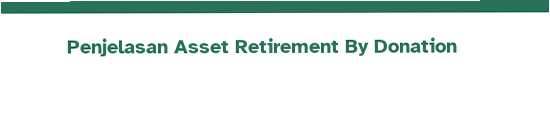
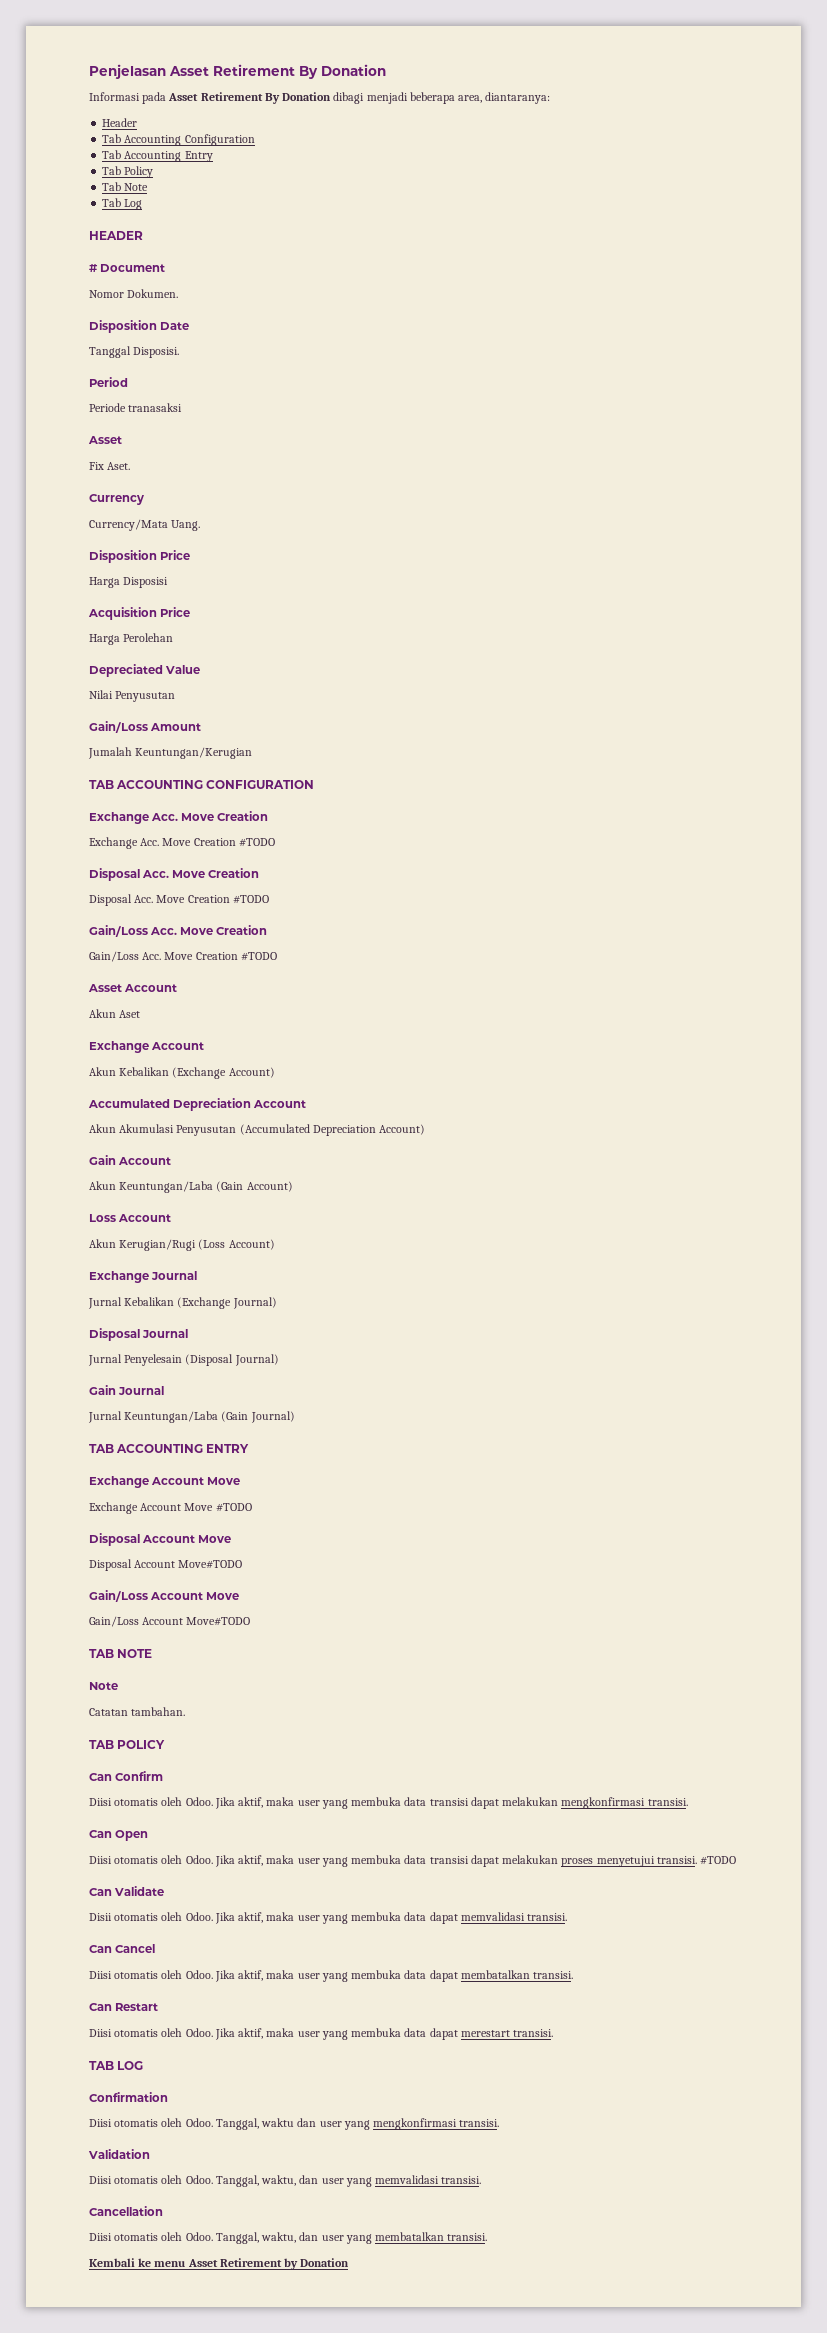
+ Informasi pada Asset Retirement By Donation dibagi menjadi beberapa area, diantaranya:
+ Header
+ Tab Accounting Configuration
+ Tab Accounting Entry
+ Tab Policy
+ Tab Note
+ Tab Log
+ HEADER
+ # Document
+ Nomor Dokumen.
+ Disposition Date
+ Tanggal Disposisi.
+ Period
+ Periode tranasaksi
+ Asset
+ Fix Aset.
+ Currency
+ Currency/Mata Uang.
+ Disposition Price
+ Harga Disposisi
+ Acquisition Price
+ Harga Perolehan
+ Depreciated Value
+ Nilai Penyusutan
+ Gain/Loss Amount
+ Jumalah Keuntungan/Kerugian
+ TAB ACCOUNTING CONFIGURATION
+ Exchange Acc. Move Creation
+ Exchange Acc. Move Creation #TODO
+ Disposal Acc. Move Creation
+ Disposal Acc. Move Creation #TODO
+ Gain/Loss Acc. Move Creation
+ Gain/Loss Acc. Move Creation #TODO
+ Asset Account
+ Akun Aset
+ Exchange Account
+ Akun Kebalikan (Exchange Account)
+ Accumulated Depreciation Account
+ Akun Akumulasi Penyusutan (Accumulated Depreciation Account)
+ Gain Account
+ Akun Keuntungan/Laba (Gain Account)
+ Loss Account
+ Akun Kerugian/Rugi (Loss Account)
+ Exchange Journal
+ Jurnal Kebalikan (Exchange Journal)
+ Disposal Journal
+ Jurnal Penyelesain (Disposal Journal)
+ Gain Journal
+ Jurnal Keuntungan/Laba (Gain Journal)
+ TAB ACCOUNTING ENTRY
+ Exchange Account Move
+ Exchange Account Move #TODO
+ Disposal Account Move
+ Disposal Account Move#TODO
+ Gain/Loss Account Move
+ Gain/Loss Account Move#TODO
+ TAB NOTE
+ Note
+ Catatan tambahan.
+ TAB POLICY
+ Can Confirm
+ Diisi otomatis oleh Odoo. Jika aktif, maka user yang membuka data transisi dapat melakukan mengkonfirmasi transisi.
+ Can Open
+ Diisi otomatis oleh Odoo. Jika aktif, maka user yang membuka data transisi dapat melakukan proses menyetujui transisi. #TODO
+ Can Validate
+ Disii otomatis oleh Odoo. Jika aktif, maka user yang membuka data dapat memvalidasi transisi.
+ Can Cancel
+ Diisi otomatis oleh Odoo. Jika aktif, maka user yang membuka data dapat membatalkan transisi.
+ Can Restart
+ Diisi otomatis oleh Odoo. Jika aktif, maka user yang membuka data dapat merestart transisi.
+ TAB LOG
+ Confirmation
+ Diisi otomatis oleh Odoo. Tanggal, waktu dan user yang mengkonfirmasi transisi.
+ Validation
+ Diisi otomatis oleh Odoo. Tanggal, waktu, dan user yang memvalidasi transisi.
+ Cancellation
+ Diisi otomatis oleh Odoo. Tanggal, waktu, dan user yang membatalkan transisi.
+ Kembali ke menu Asset Retirement by Donation

